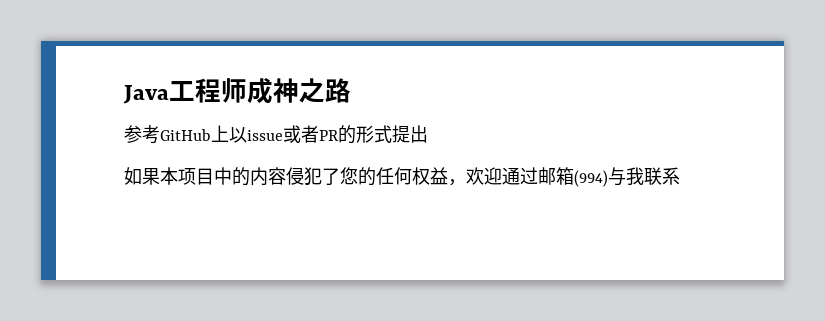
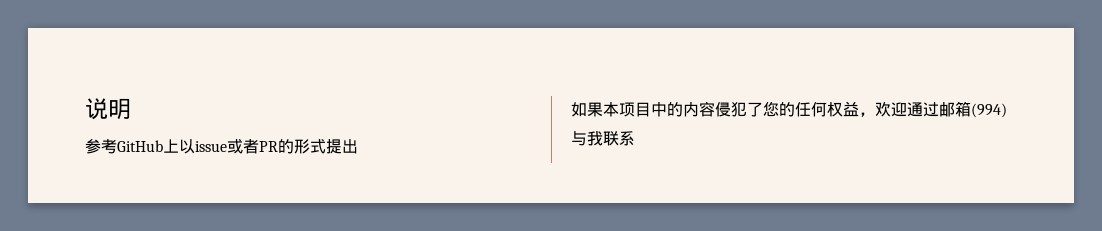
- Java工程师成神之路
+ 说明

